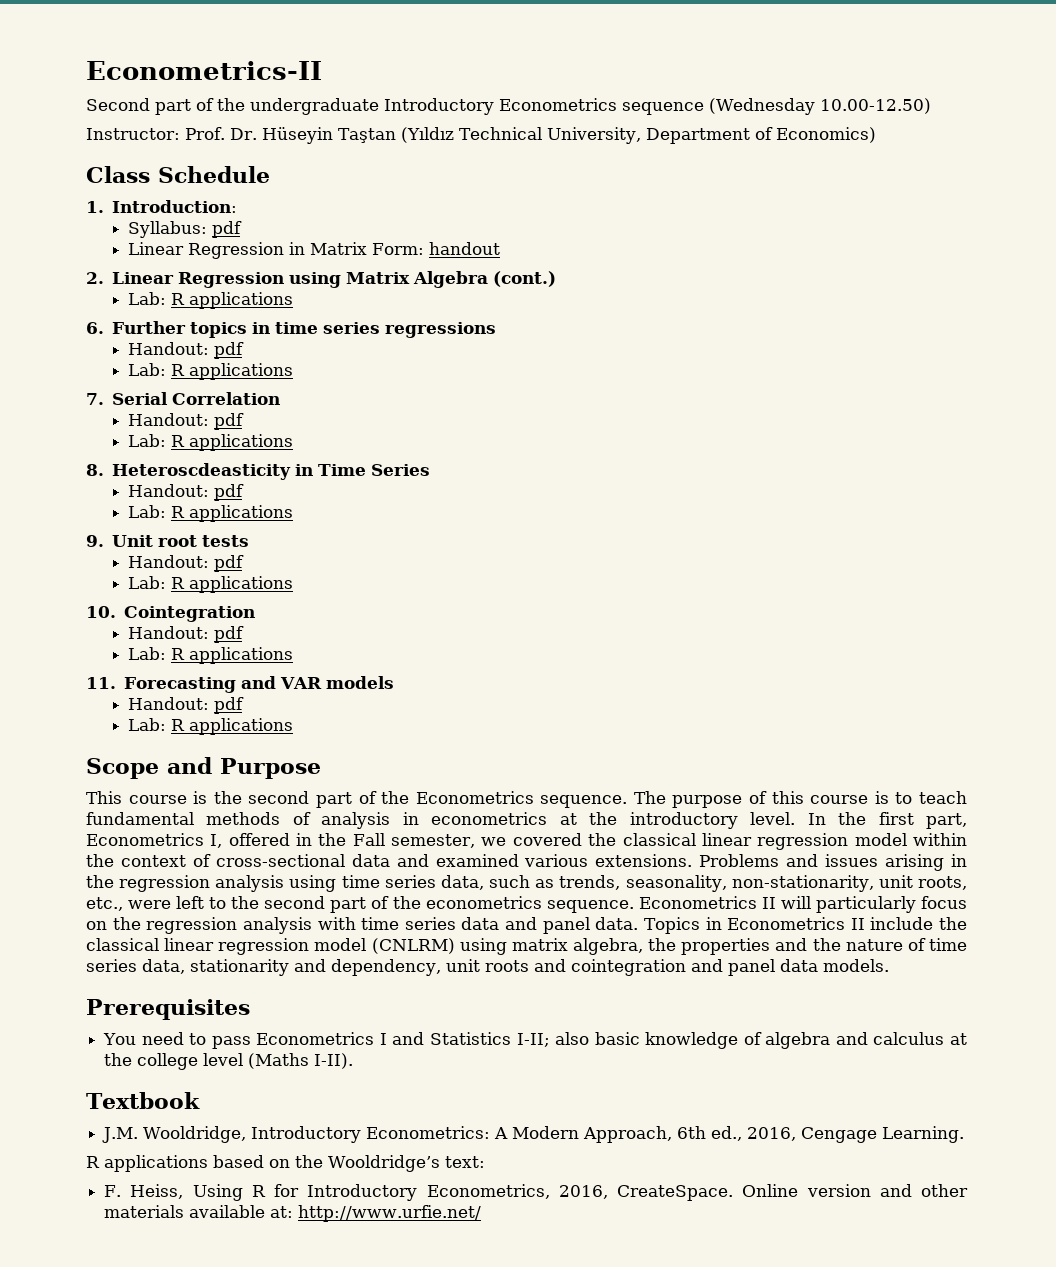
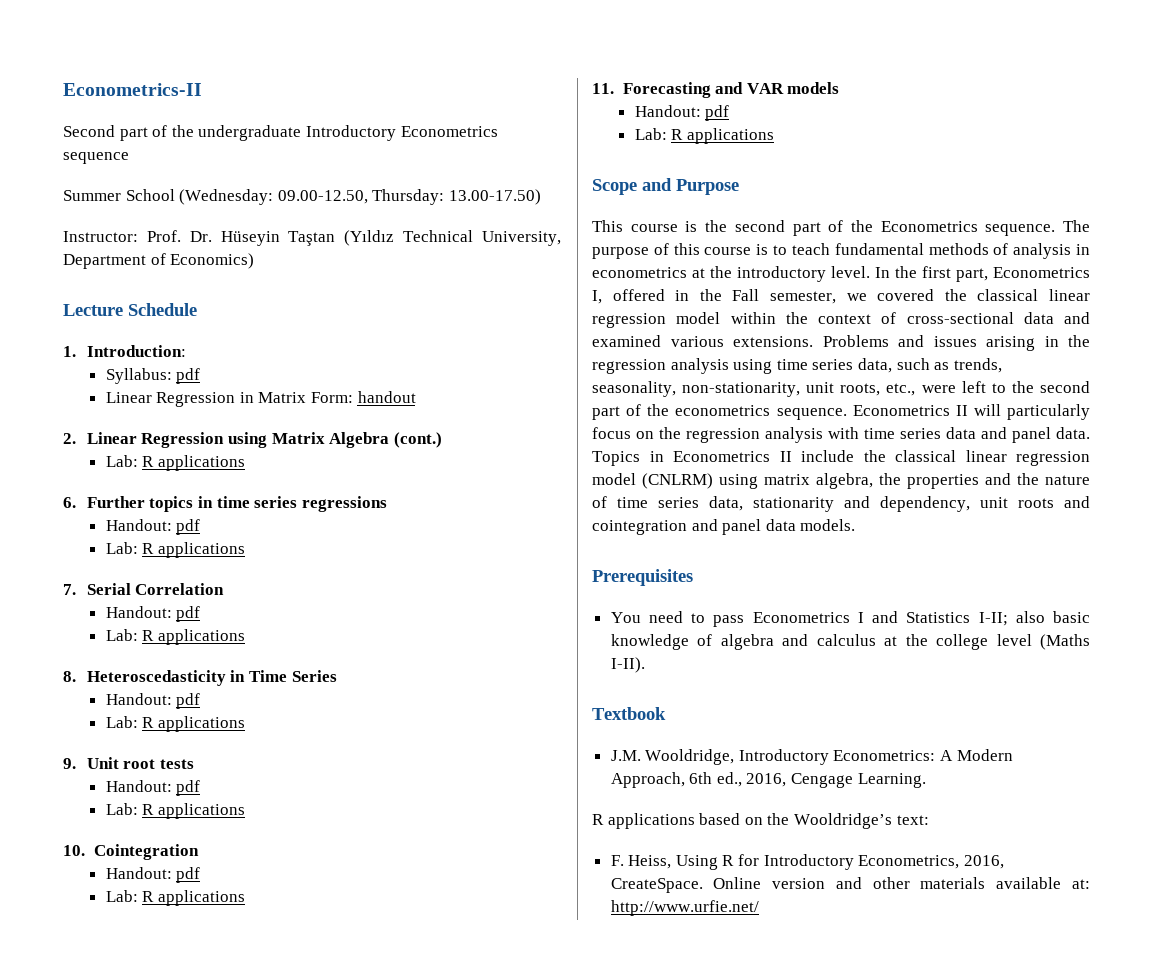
- Second part of the undergraduate Introductory Econometrics sequence (Wednesday 10.00-12.50)
+ Second part of the undergraduate Introductory Econometrics sequence
+ Summer School (Wednesday: 09.00-12.50, Thursday: 13.00-17.50)
- Class Schedule
+ Lecture Schedule
- 8. Heteroscdeasticity in Time Series
+ 8. Heteroscedasticity in Time Series

